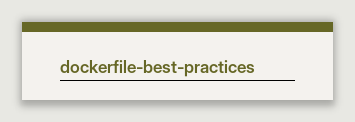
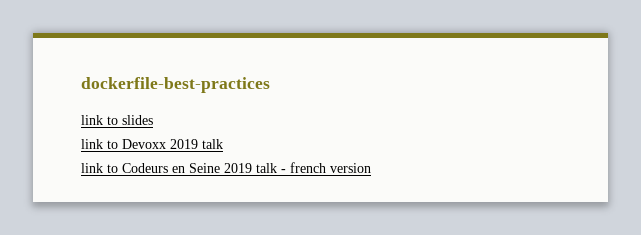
+ link to slides
+ link to Devoxx 2019 talk
+ link to Codeurs en Seine 2019 talk - french version

